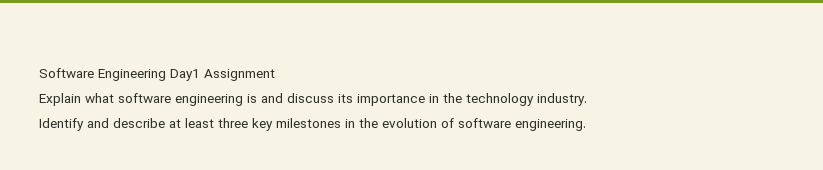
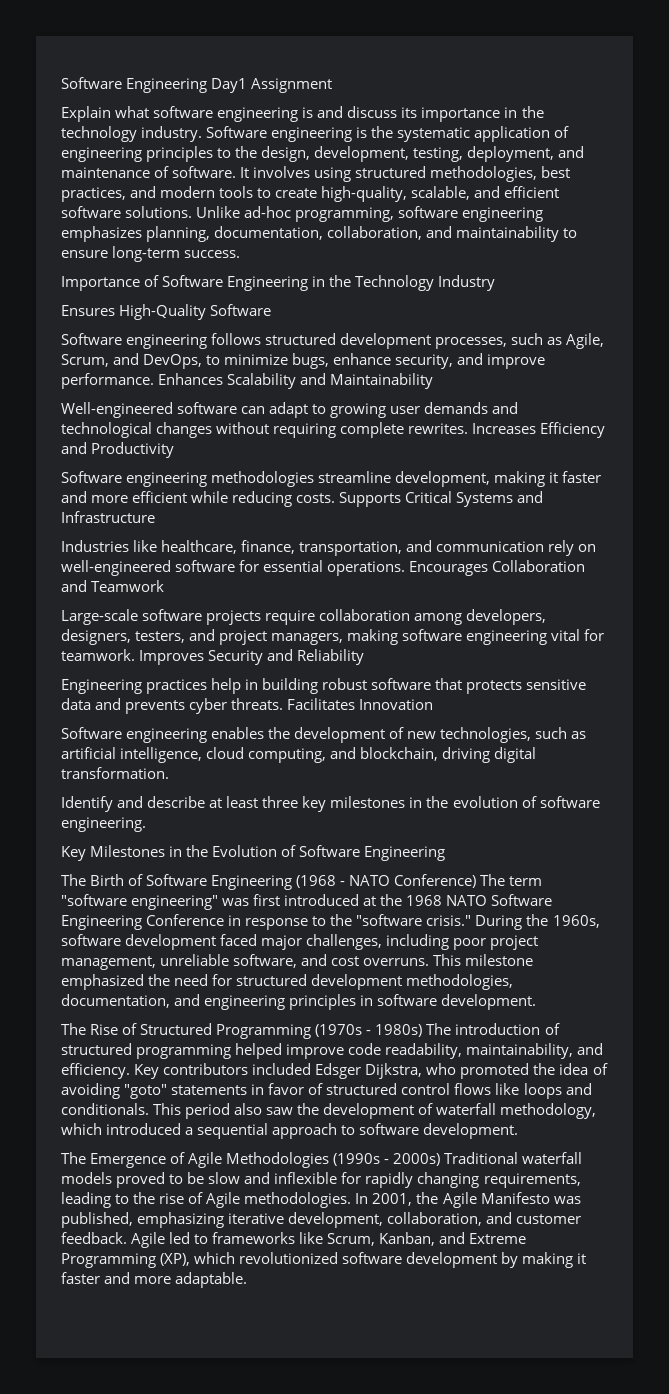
+ Software engineering is the systematic application of engineering principles to the design, development, testing, deployment, and maintenance of software. It involves using structured methodologies, best practices, and modern tools to create high-quality, scalable, and efficient software solutions. Unlike ad-hoc programming, software engineering emphasizes planning, documentation, collaboration, and maintainability to ensure long-term success.
+ Importance of Software Engineering in the Technology Industry
+ Ensures High-Quality Software
+ Software engineering follows structured development processes, such as Agile, Scrum, and DevOps, to minimize bugs, enhance security, and improve performance. Enhances Scalability and Maintainability
+ Well-engineered software can adapt to growing user demands and technological changes without requiring complete rewrites. Increases Efficiency and Productivity
+ Software engineering methodologies streamline development, making it faster and more efficient while reducing costs. Supports Critical Systems and Infrastructure
+ Industries like healthcare, finance, transportation, and communication rely on well-engineered software for essential operations. Encourages Collaboration and Teamwork
+ Large-scale software projects require collaboration among developers, designers, testers, and project managers, making software engineering vital for teamwork. Improves Security and Reliability
+ Engineering practices help in building robust software that protects sensitive data and prevents cyber threats. Facilitates Innovation
+ Software engineering enables the development of new technologies, such as artificial intelligence, cloud computing, and blockchain, driving digital transformation.
+ Key Milestones in the Evolution of Software Engineering
+ The Birth of Software Engineering (1968 - NATO Conference) The term "software engineering" was first introduced at the 1968 NATO Software Engineering Conference in response to the "software crisis." During the 1960s, software development faced major challenges, including poor project management, unreliable software, and cost overruns. This milestone emphasized the need for structured development methodologies, documentation, and engineering principles in software development.
+ The Rise of Structured Programming (1970s - 1980s) The introduction of structured programming helped improve code readability, maintainability, and efficiency. Key contributors included Edsger Dijkstra, who promoted the idea of avoiding "goto" statements in favor of structured control flows like loops and conditionals. This period also saw the development of waterfall methodology, which introduced a sequential approach to software development.
+ The Emergence of Agile Methodologies (1990s - 2000s) Traditional waterfall models proved to be slow and inflexible for rapidly changing requirements, leading to the rise of Agile methodologies. In 2001, the Agile Manifesto was published, emphasizing iterative development, collaboration, and customer feedback. Agile led to frameworks like Scrum, Kanban, and Extreme Programming (XP), which revolutionized software development by making it faster and more adaptable.

